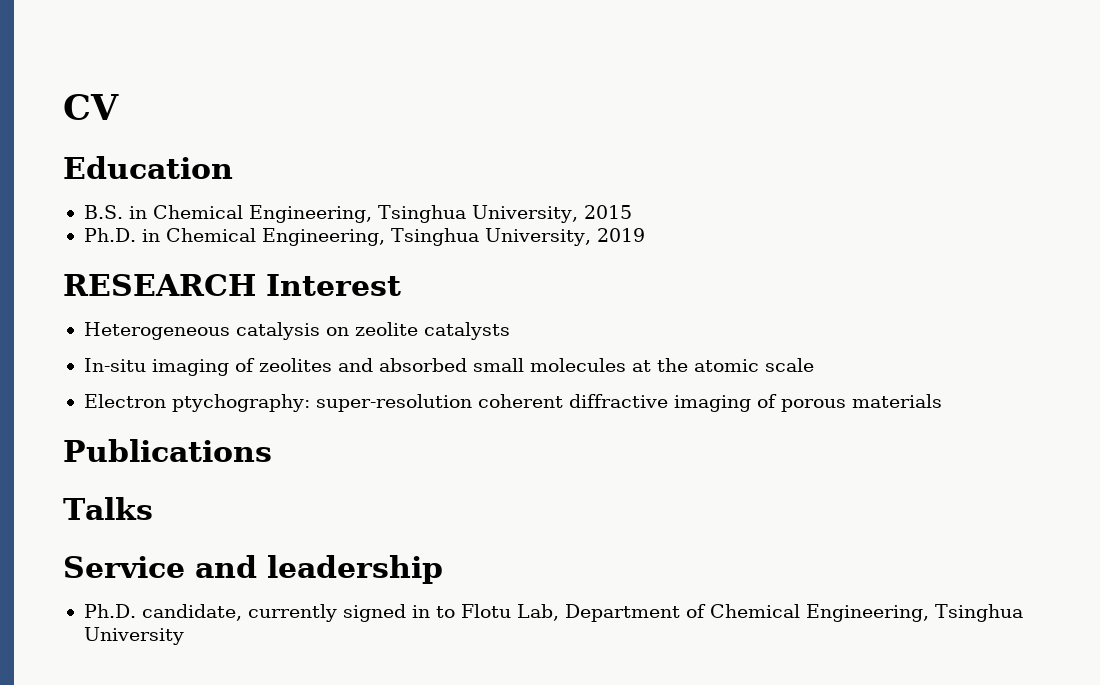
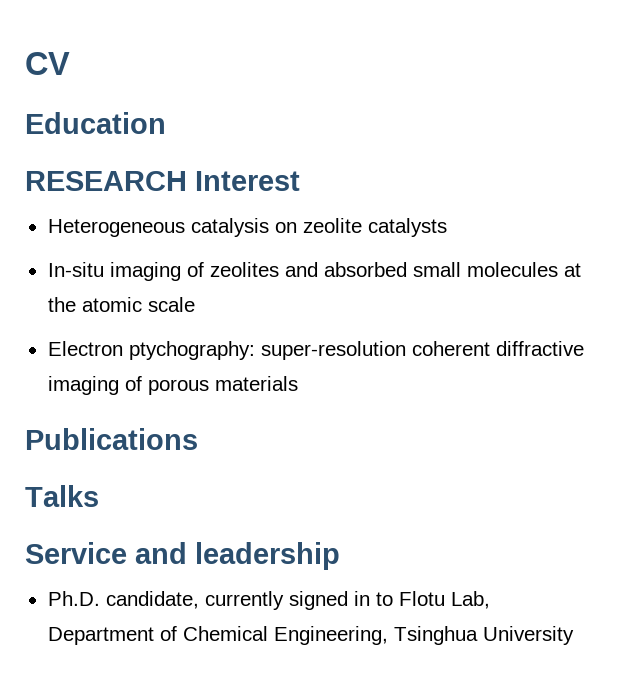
- B.S. in Chemical Engineering, Tsinghua University, 2015
- Ph.D. in Chemical Engineering, Tsinghua University, 2019

